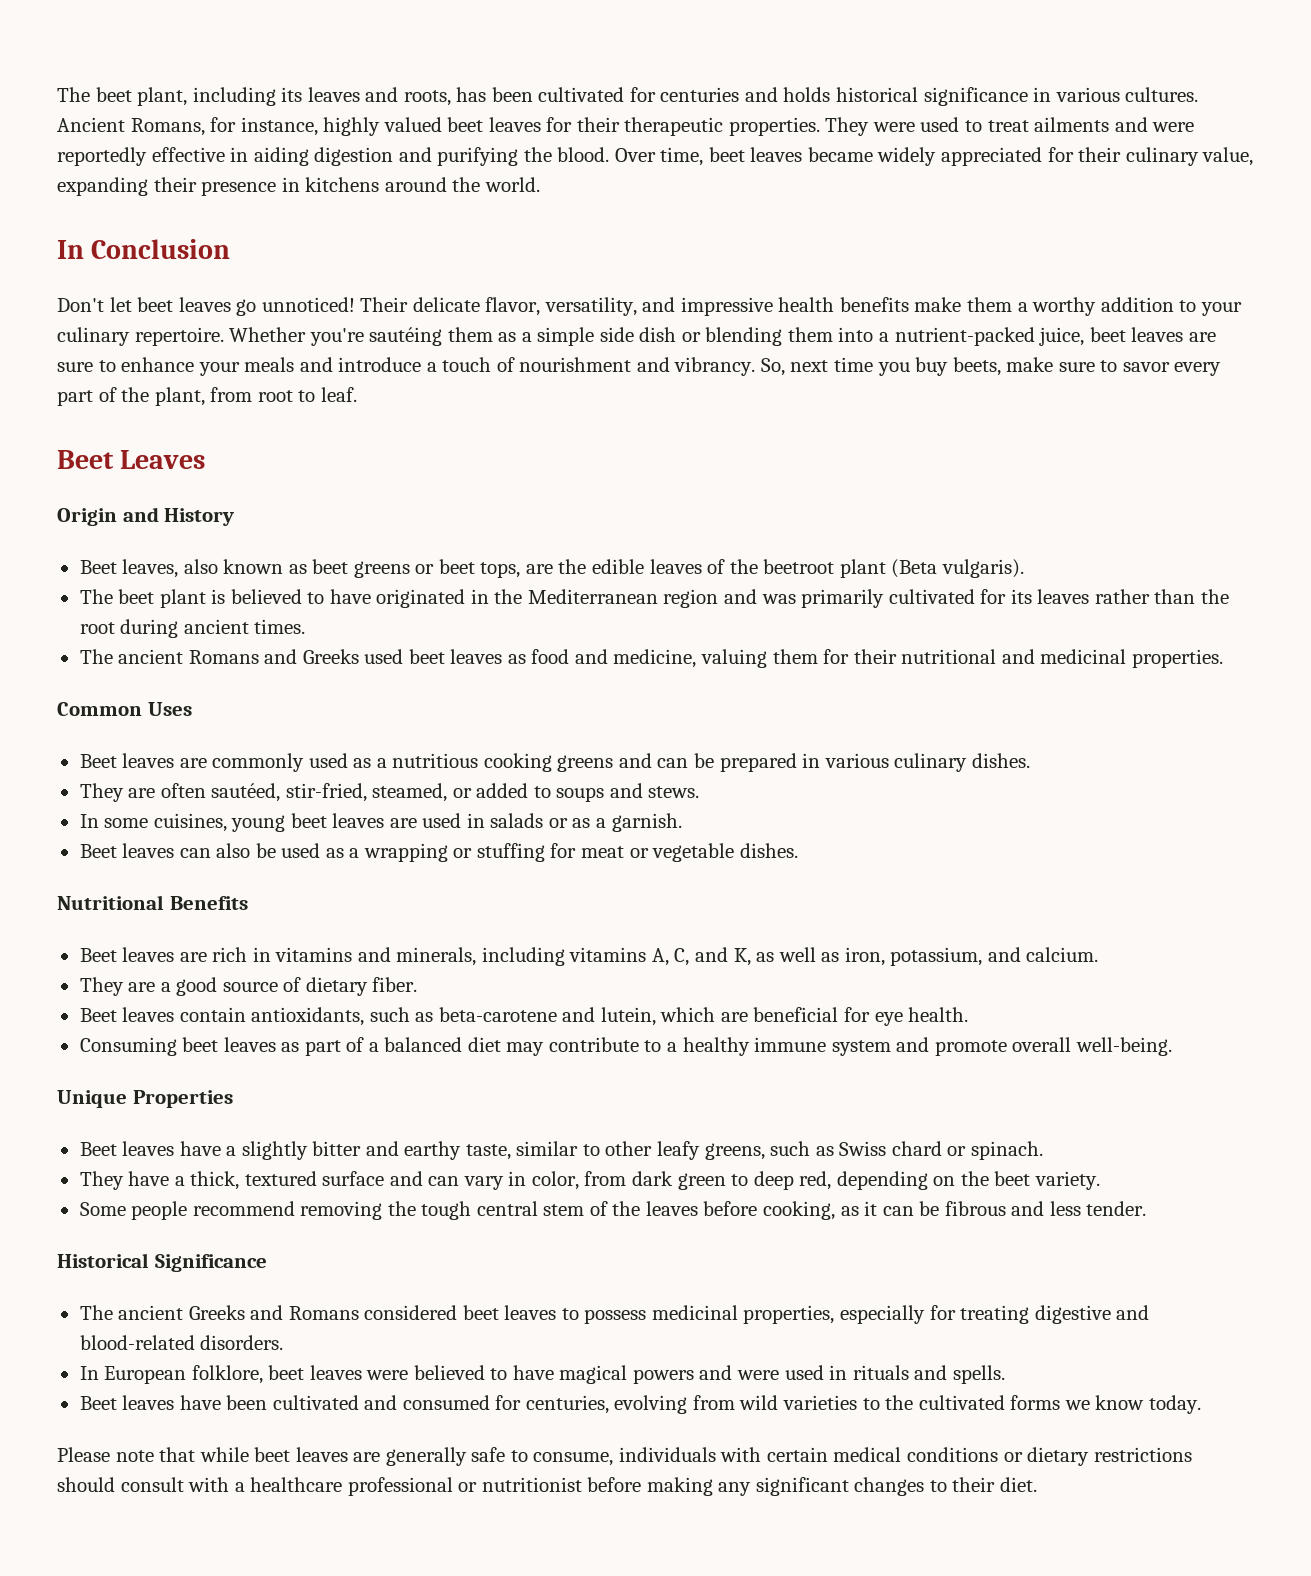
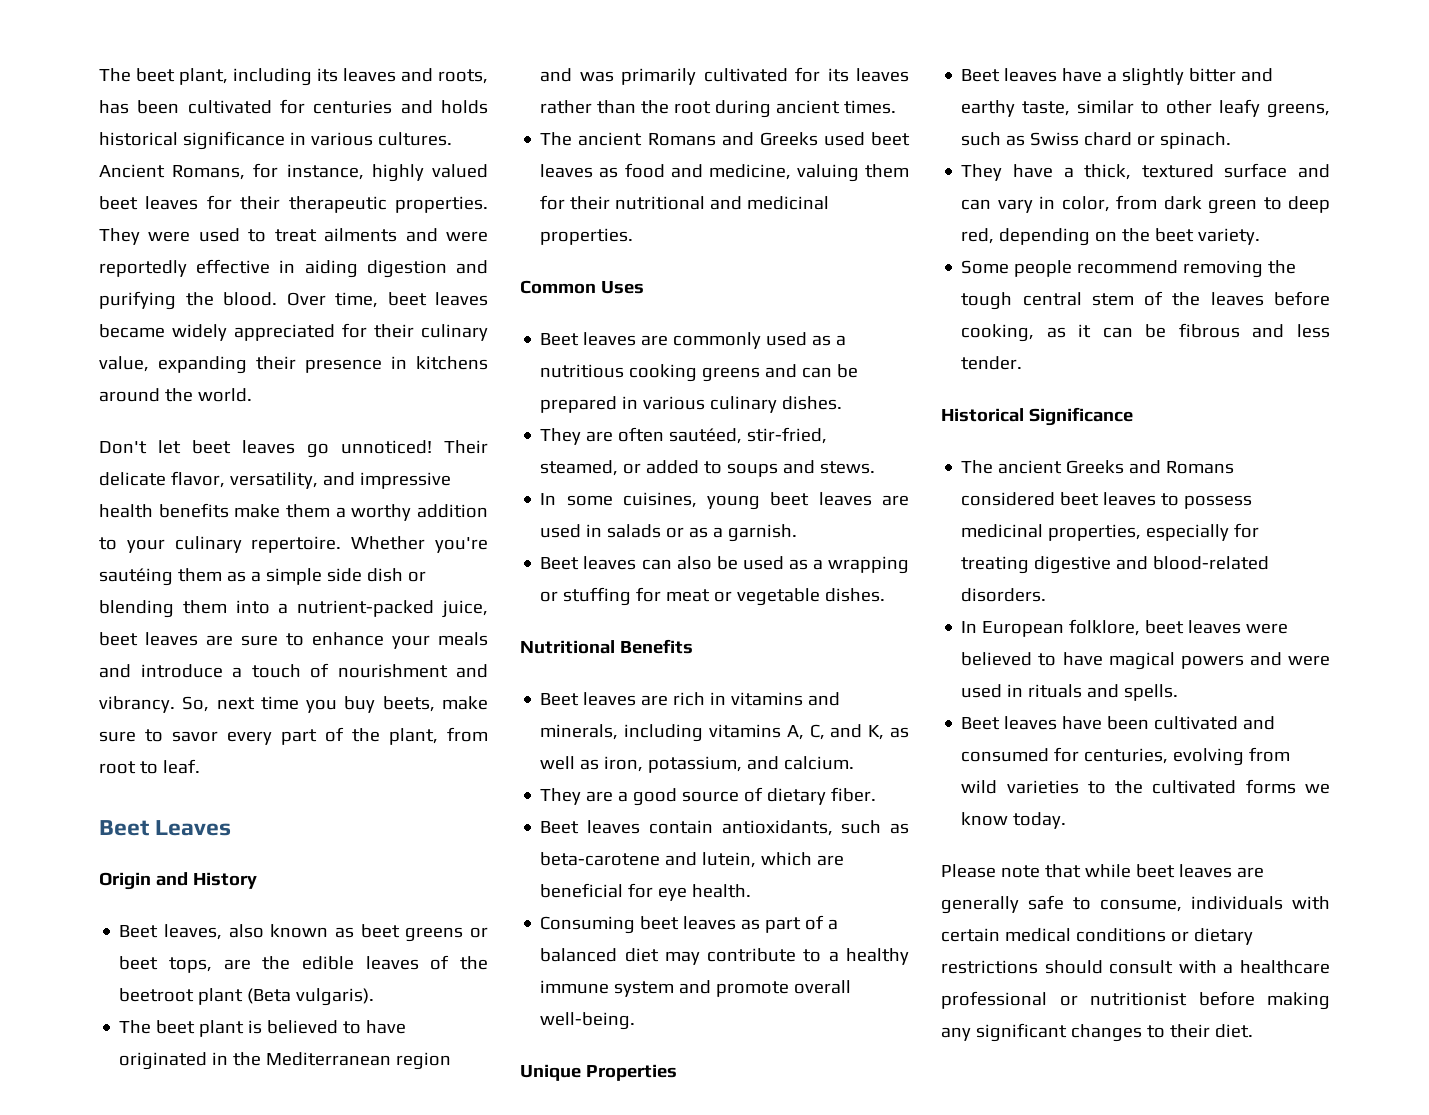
- In Conclusion

